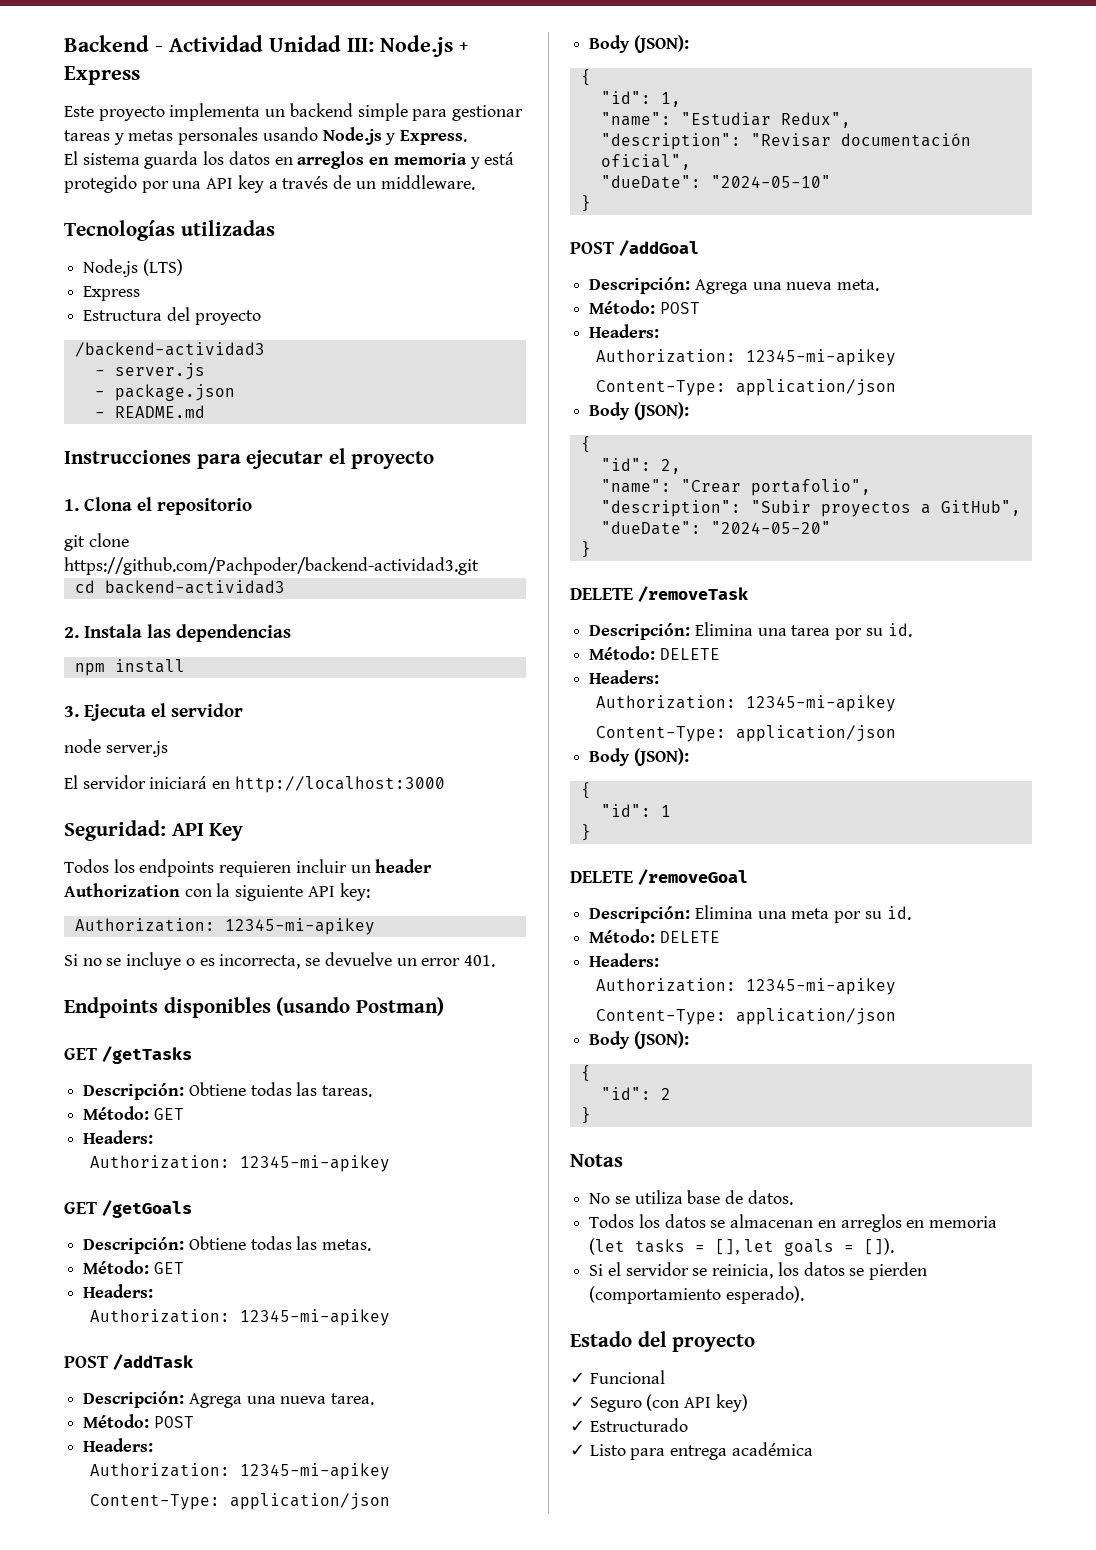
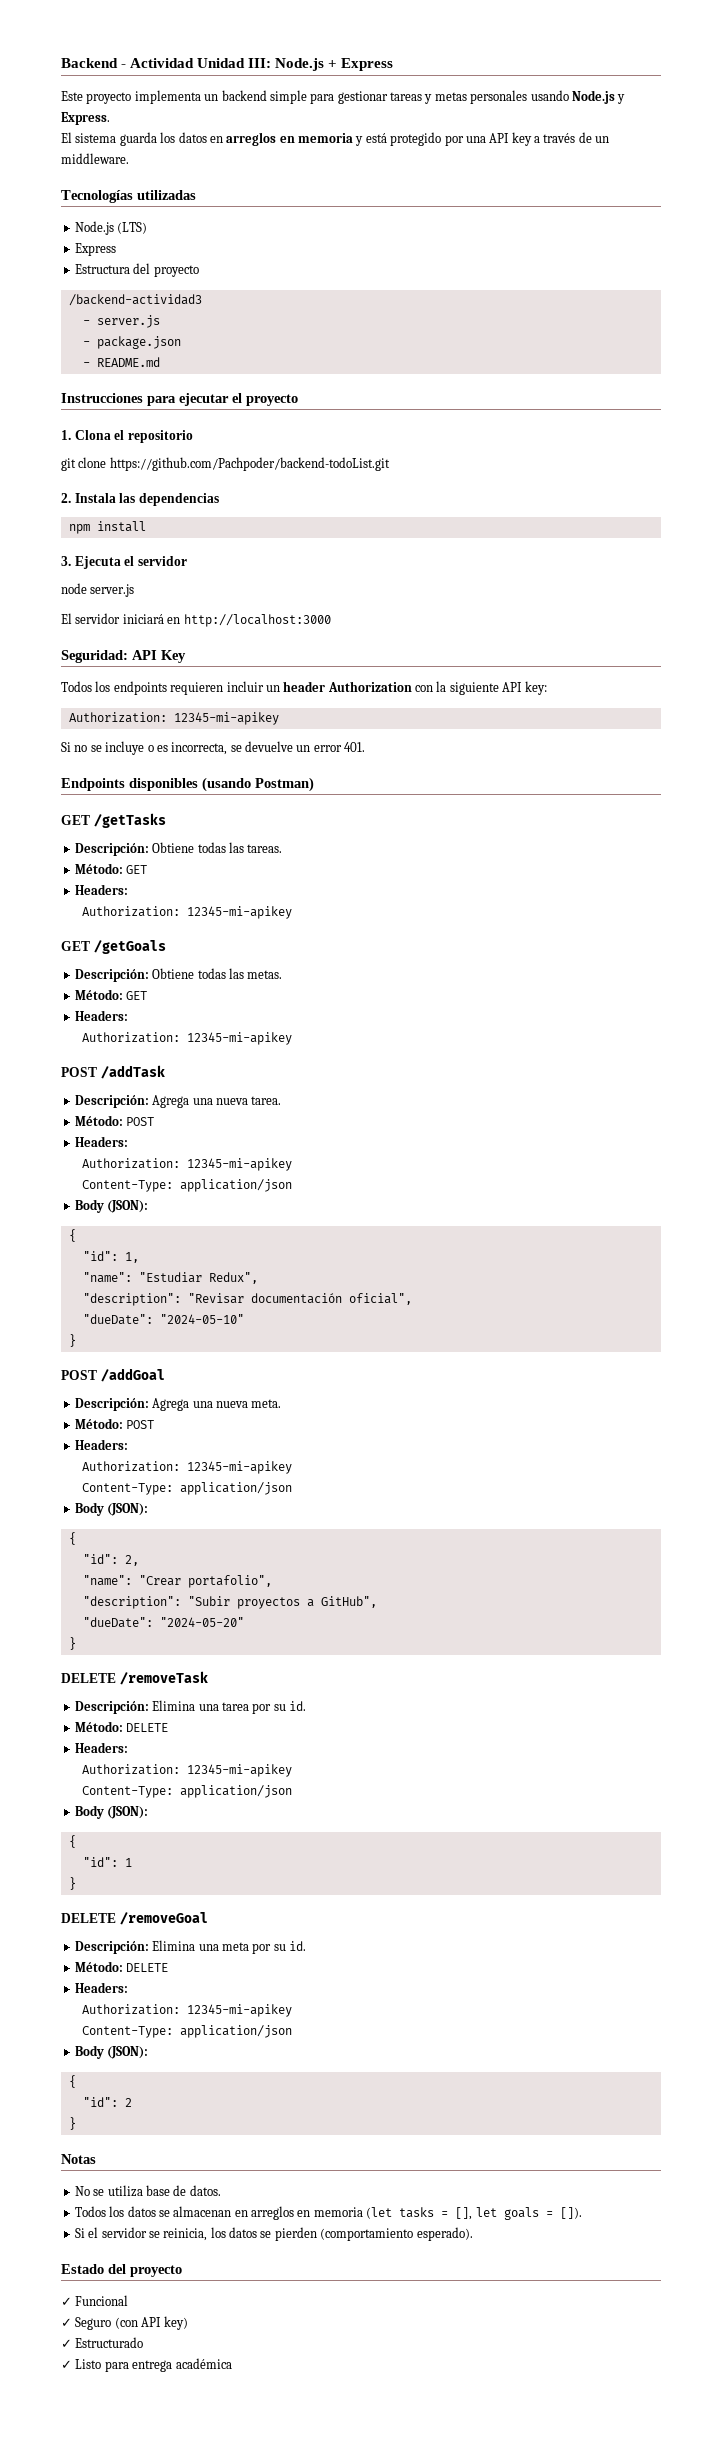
- git clone https://github.com/Pachpoder/backend-actividad3.git
- cd backend-actividad3
+ git clone https://github.com/Pachpoder/backend-todoList.git

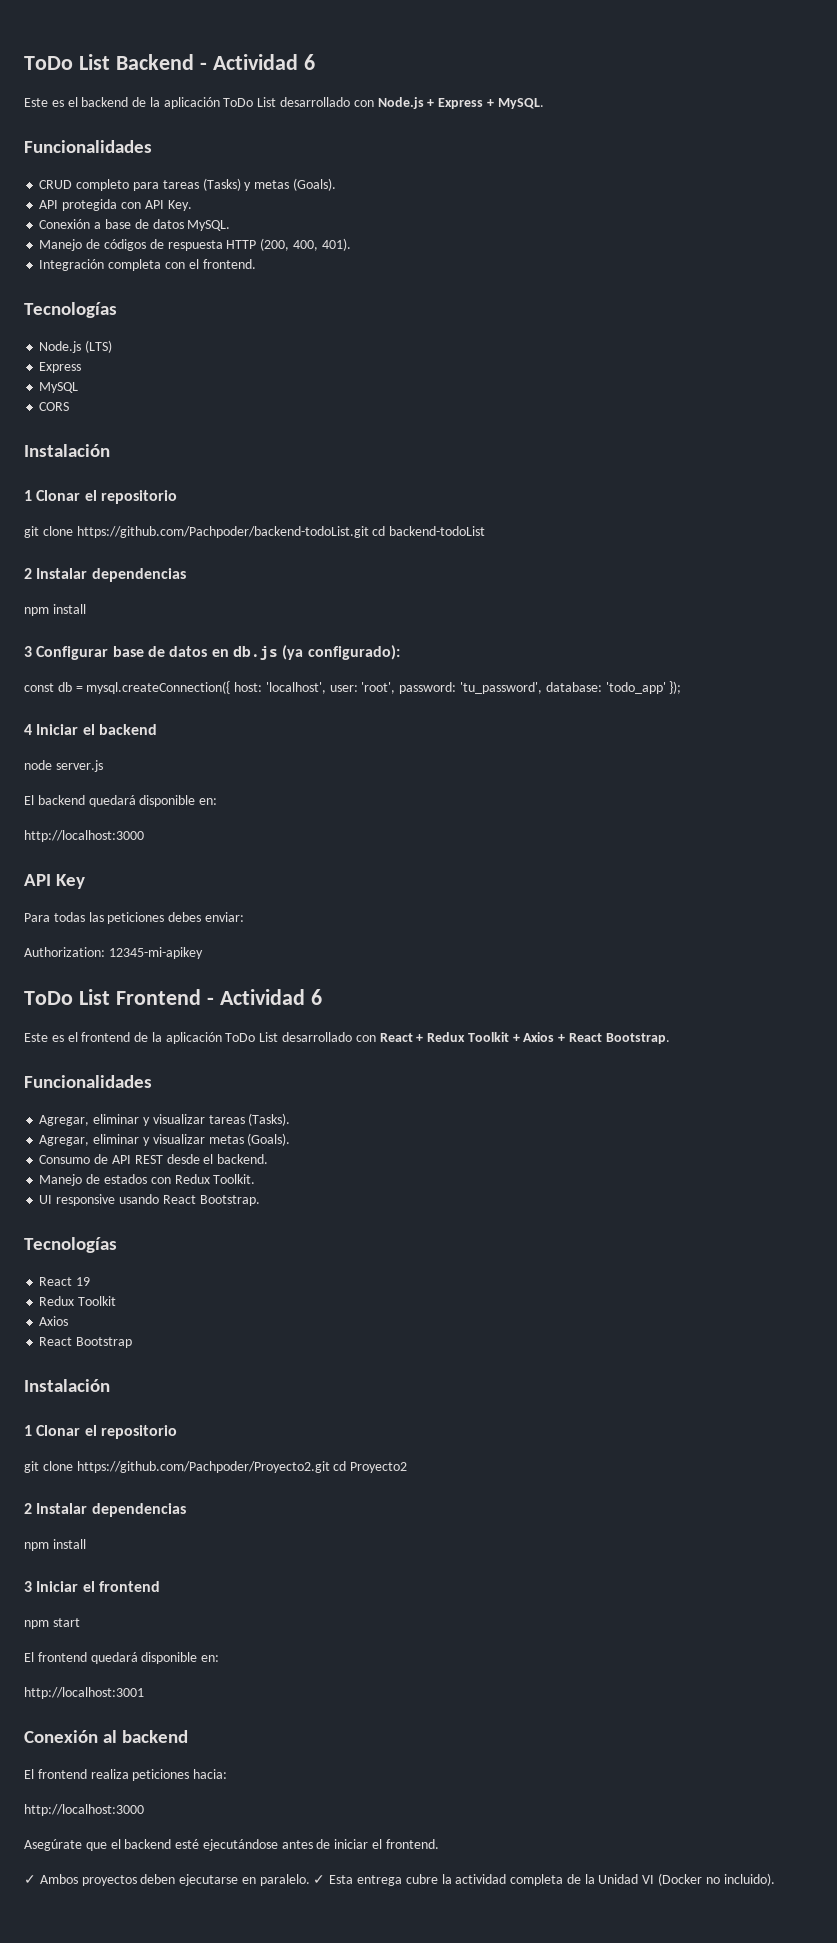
- Backend - Actividad Unidad III: Node.js + Express
- Este proyecto implementa un backend simple para gestionar tareas y metas personales usando Node.js y Express.
- El sistema guarda los datos en arreglos en memoria y está protegido por una API key a través de un middleware.
- Tecnologías utilizadas
+ ToDo List Backend - Actividad 6
+ Este es el backend de la aplicación ToDo List desarrollado con Node.js + Express + MySQL.
+ Funcionalidades
+ CRUD completo para tareas (Tasks) y metas (Goals).
+ API protegida con API Key.
+ Conexión a base de datos MySQL.
+ Manejo de códigos de respuesta HTTP (200, 400, 401).
+ Integración completa con el frontend.
+ Tecnologías
- Estructura del proyecto
- /backend-actividad3
- - server.js
- - package.json
- - README.md
- Instrucciones para ejecutar el proyecto
- 1. Clona el repositorio
+ MySQL
+ CORS
+ Instalación
+ 1 Clonar el repositorio
- git clone https://github.com/Pachpoder/backend-todoList.git
- 2. Instala las dependencias
+ git clone https://github.com/Pachpoder/backend-todoList.git cd backend-todoList
+ 2 Instalar dependencias
  npm install
- 3. Ejecuta el servidor
+ 3 Configurar base de datos en db.js (ya configurado):
+ const db = mysql.createConnection({ host: 'localhost', user: 'root', password: 'tu_password', database: 'todo_app' });
+ 4 Iniciar el backend
- El servidor iniciará en http://localhost:3000
- Seguridad: API Key
+ El backend quedará disponible en:
+ http://localhost:3000
+ API Key
- Todos los endpoints requieren incluir un header Authorization con la siguiente API key:
+ Para todas las peticiones debes enviar:
  Authorization: 12345-mi-apikey
- Si no se incluye o es incorrecta, se devuelve un error 401.
- Endpoints disponibles (usando Postman)
- GET /getTasks
- Descripción: Obtiene todas las tareas.
- Método: GET
- Headers:
- Authorization: 12345-mi-apikey
- GET /getGoals
- Descripción: Obtiene todas las metas.
- Método: GET
- Headers:
- Authorization: 12345-mi-apikey
- POST /addTask
- Descripción: Agrega una nueva tarea.
- Método: POST
- Headers:
- Authorization: 12345-mi-apikey
- Content-Type: application/json
- Body (JSON):
- {
- "id": 1,
- "name": "Estudiar Redux",
- "description": "Revisar documentación oficial",
- "dueDate": "2024-05-10"
- }
- POST /addGoal
- Descripción: Agrega una nueva meta.
- Método: POST
- Headers:
- Authorization: 12345-mi-apikey
- Content-Type: application/json
- Body (JSON):
- {
- "id": 2,
- "name": "Crear portafolio",
- "description": "Subir proyectos a GitHub",
- "dueDate": "2024-05-20"
- }
- DELETE /removeTask
- Descripción: Elimina una tarea por su id.
- Método: DELETE
- Headers:
- Authorization: 12345-mi-apikey
- Content-Type: application/json
- Body (JSON):
- {
- "id": 1
- }
- DELETE /removeGoal
- Descripción: Elimina una meta por su id.
- Método: DELETE
- Headers:
- Authorization: 12345-mi-apikey
- Content-Type: application/json
- Body (JSON):
- {
- "id": 2
- }
- Notas
- No se utiliza base de datos.
- Todos los datos se almacenan en arreglos en memoria (let tasks = [], let goals = []).
- Si el servidor se reinicia, los datos se pierden (comportamiento esperado).
- Estado del proyecto
- ✓ Funcional
- ✓ Seguro (con API key)
- ✓ Estructurado
- ✓ Listo para entrega académica
+ ToDo List Frontend - Actividad 6
+ Este es el frontend de la aplicación ToDo List desarrollado con React + Redux Toolkit + Axios + React Bootstrap.
+ Funcionalidades
+ Agregar, eliminar y visualizar tareas (Tasks).
+ Agregar, eliminar y visualizar metas (Goals).
+ Consumo de API REST desde el backend.
+ Manejo de estados con Redux Toolkit.
+ UI responsive usando React Bootstrap.
+ Tecnologías
+ React 19
+ Redux Toolkit
+ Axios
+ React Bootstrap
+ Instalación
+ 1 Clonar el repositorio
+ git clone https://github.com/Pachpoder/Proyecto2.git cd Proyecto2
+ 2 Instalar dependencias
+ npm install
+ 3 Iniciar el frontend
+ npm start
+ El frontend quedará disponible en:
+ http://localhost:3001
+ Conexión al backend
+ El frontend realiza peticiones hacia:
+ http://localhost:3000
+ Asegúrate que el backend esté ejecutándose antes de iniciar el frontend.
+ ✓ Ambos proyectos deben ejecutarse en paralelo. ✓ Esta entrega cubre la actividad completa de la Unidad VI (Docker no incluido).

